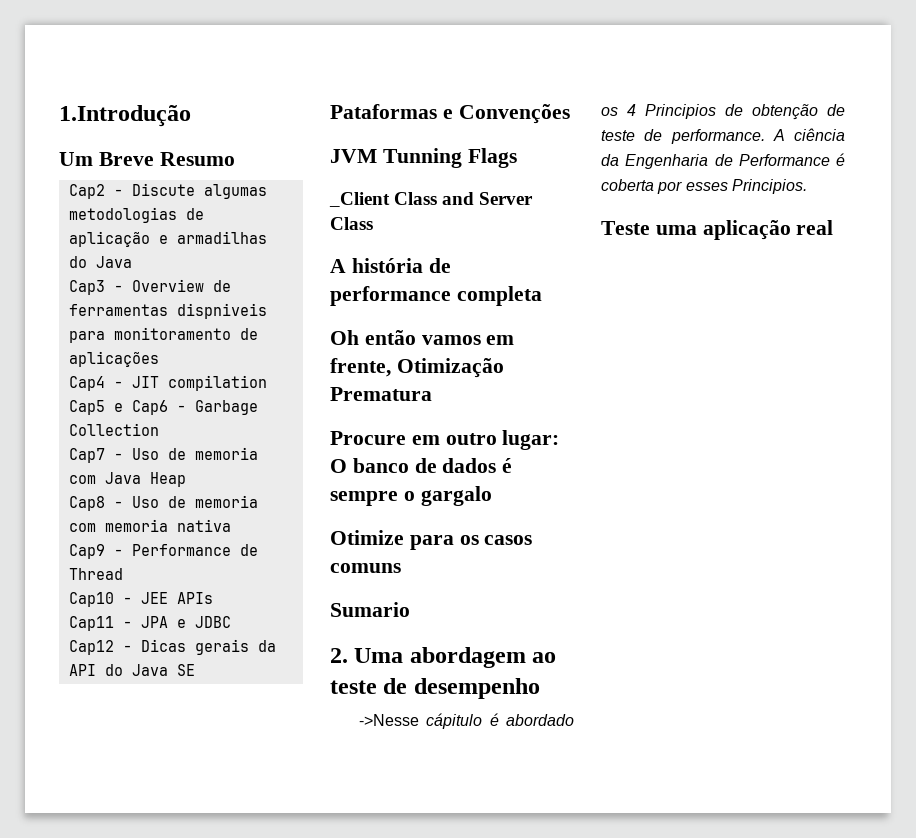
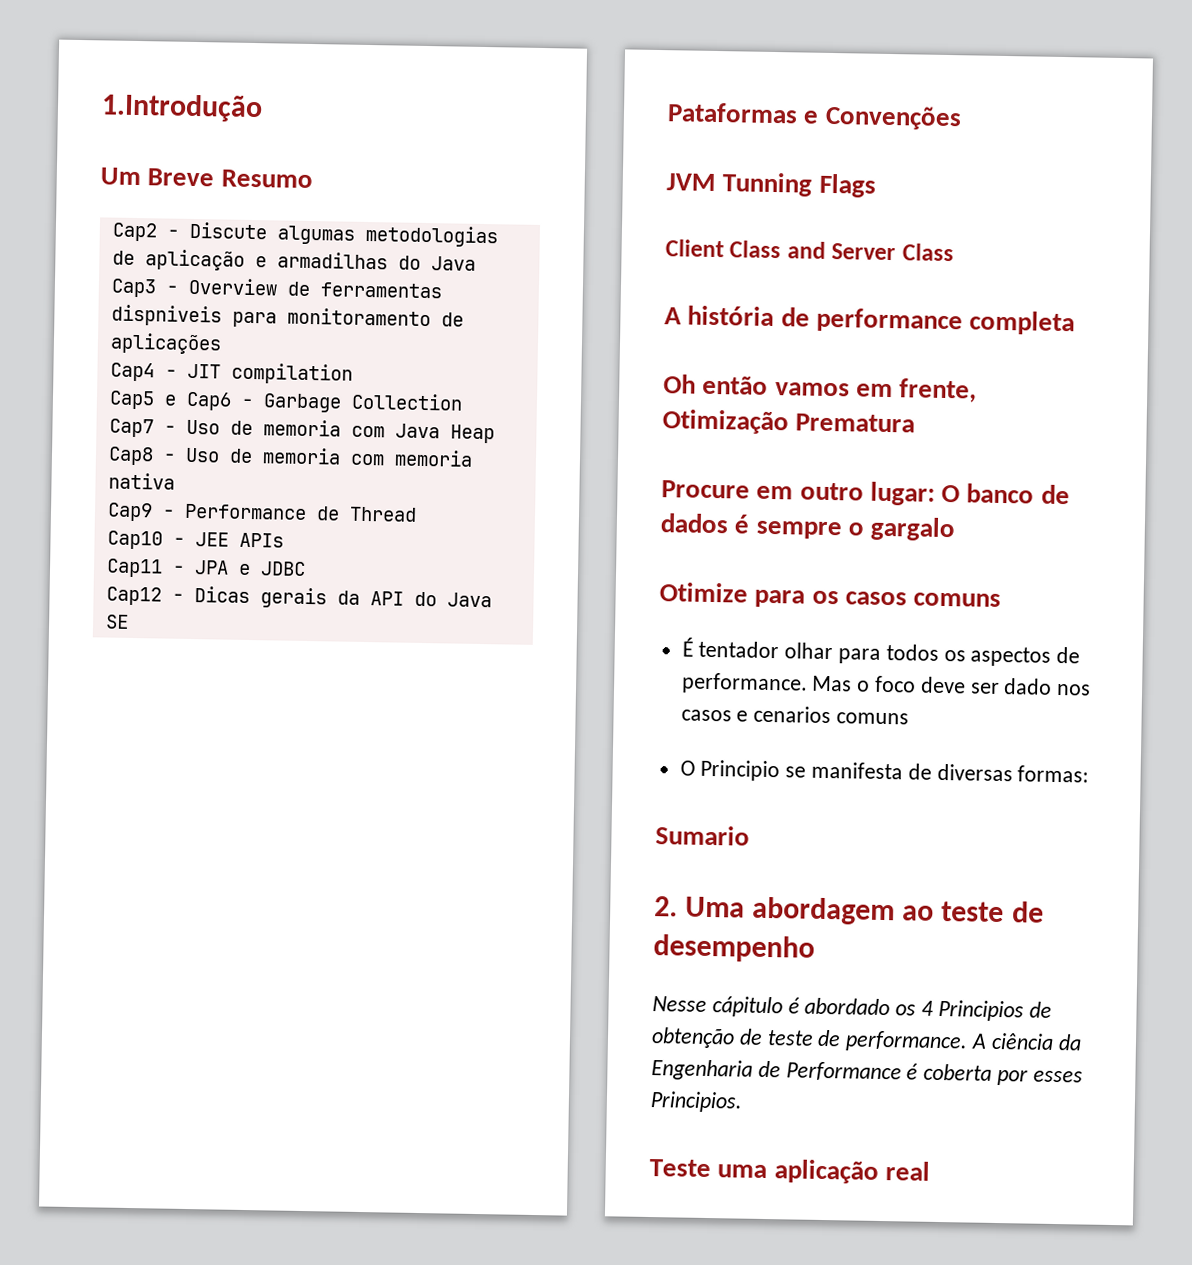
- _Client Class and Server Class
+ Client Class and Server Class
+ É tentador olhar para todos os aspectos de performance. Mas o foco deve ser dado nos casos e cenarios comuns
+ O Principio se manifesta de diversas formas:
- ->Nesse cápitulo é abordado os 4 Principios de obtenção de teste de performance.
+ Nesse cápitulo é abordado os 4 Principios de obtenção de teste de performance.

